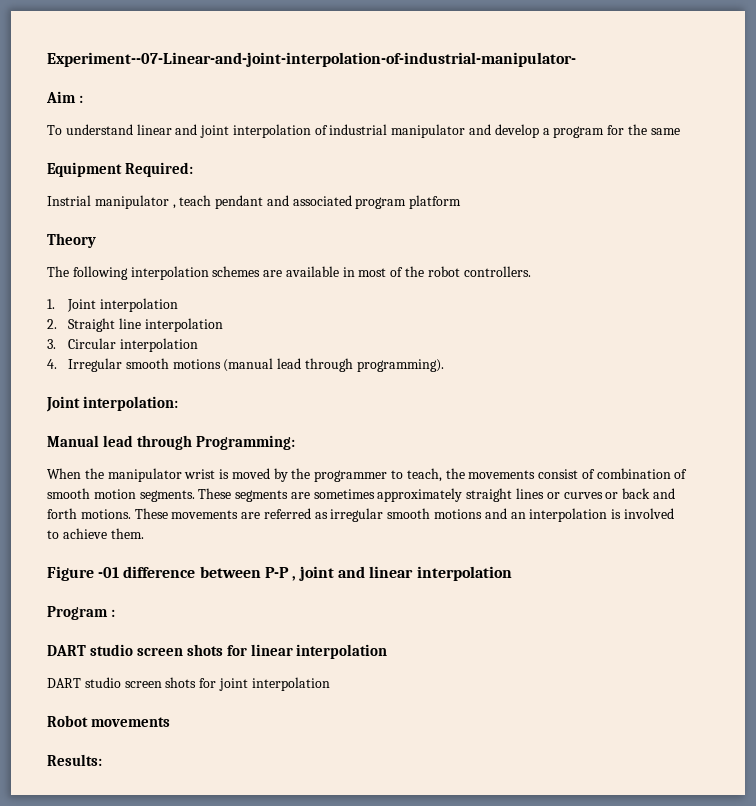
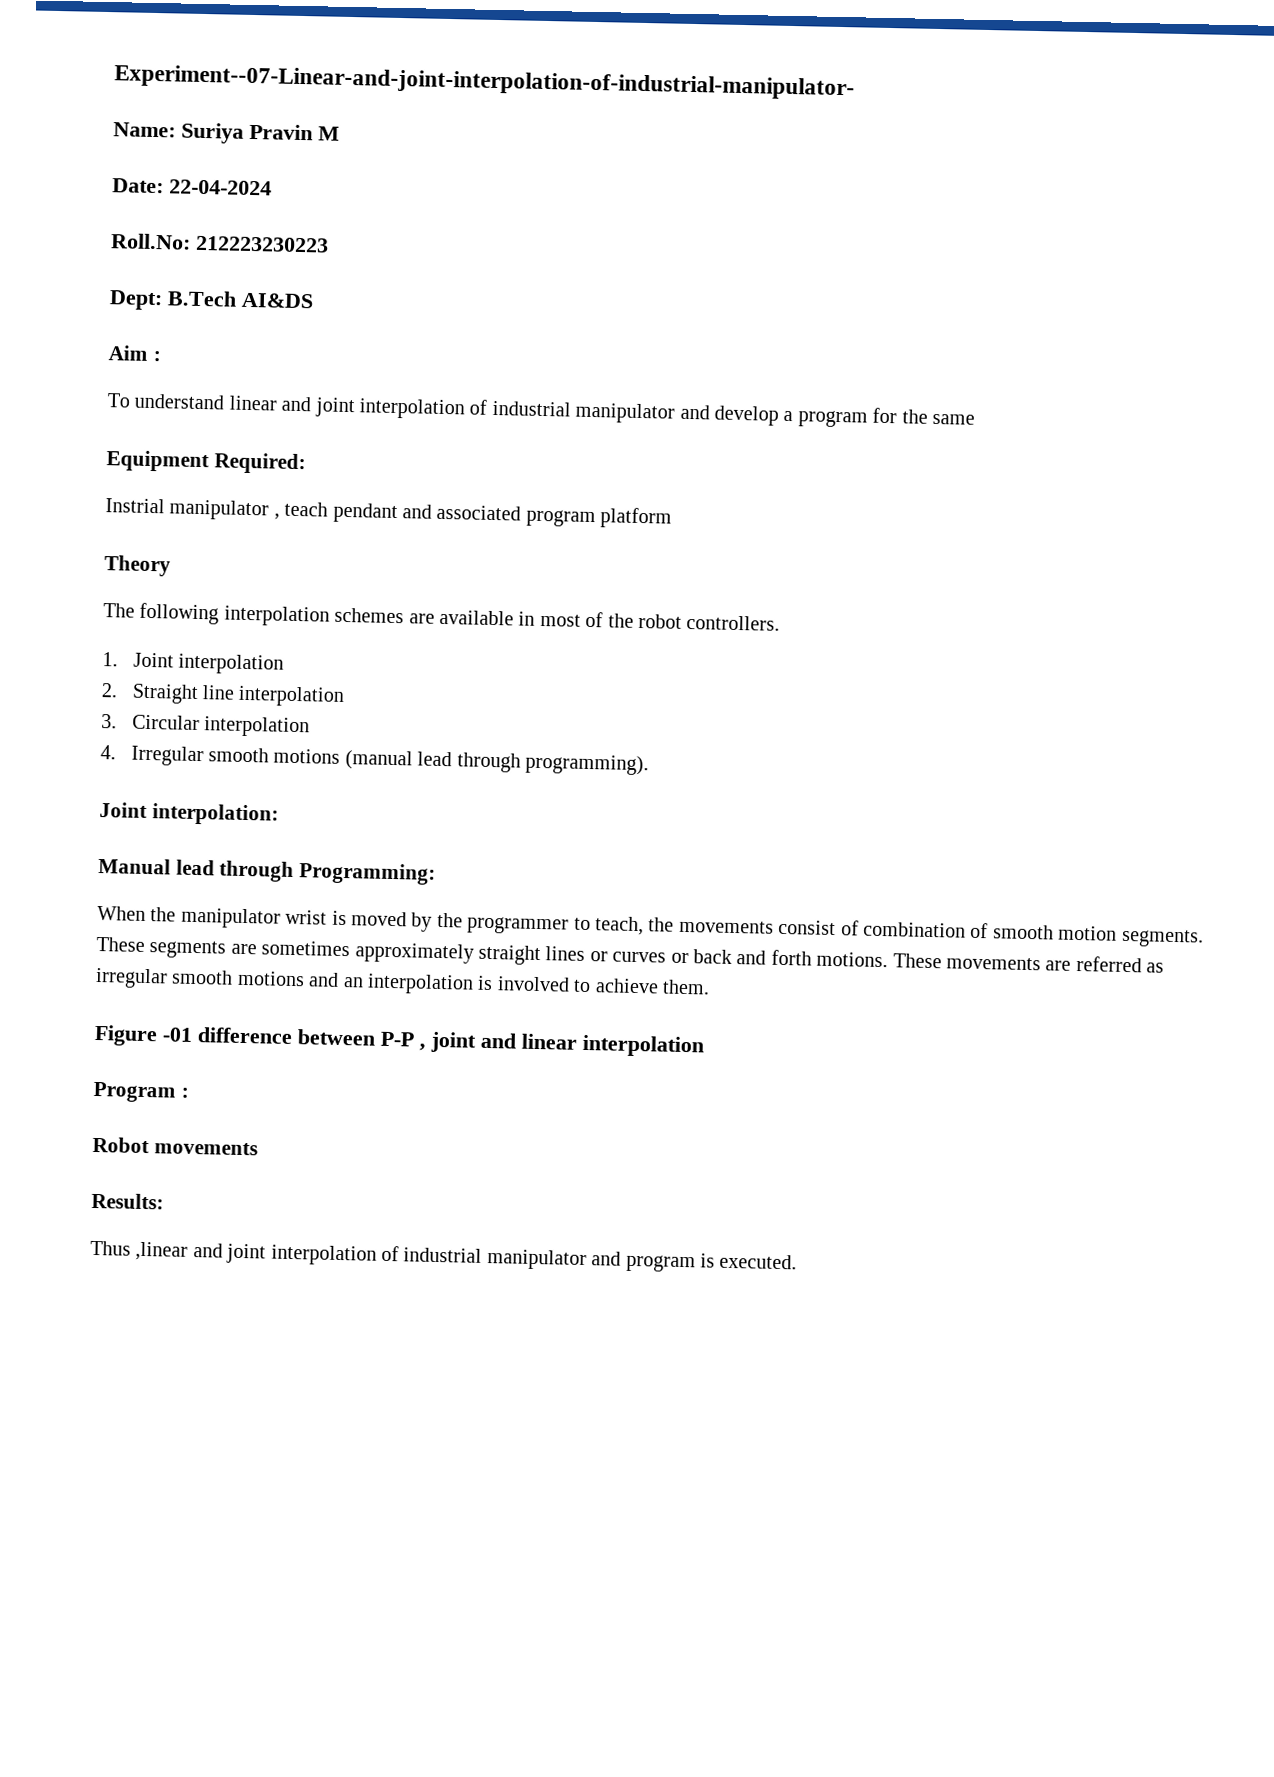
+ Name: Suriya Pravin M
+ Date: 22-04-2024
+ Roll.No: 212223230223
+ Dept: B.Tech AI&DS
- DART studio screen shots for linear interpolation
- DART studio screen shots for joint interpolation
  Robot movements
  Results:
+ Thus ,linear and joint interpolation of industrial manipulator and program is executed.

